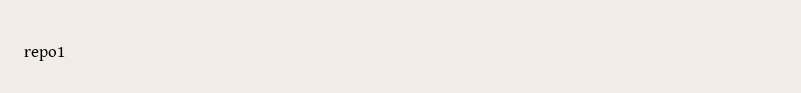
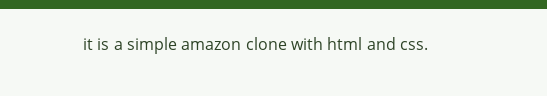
- repo1
+ it is a simple amazon clone with html and css.

